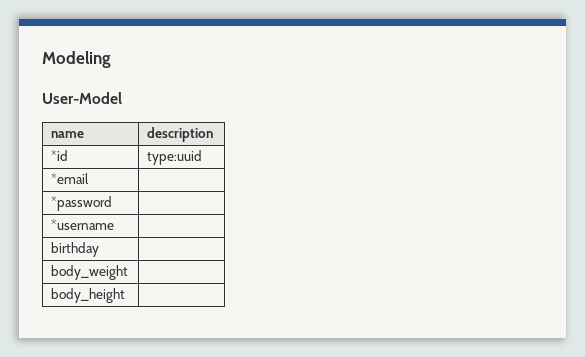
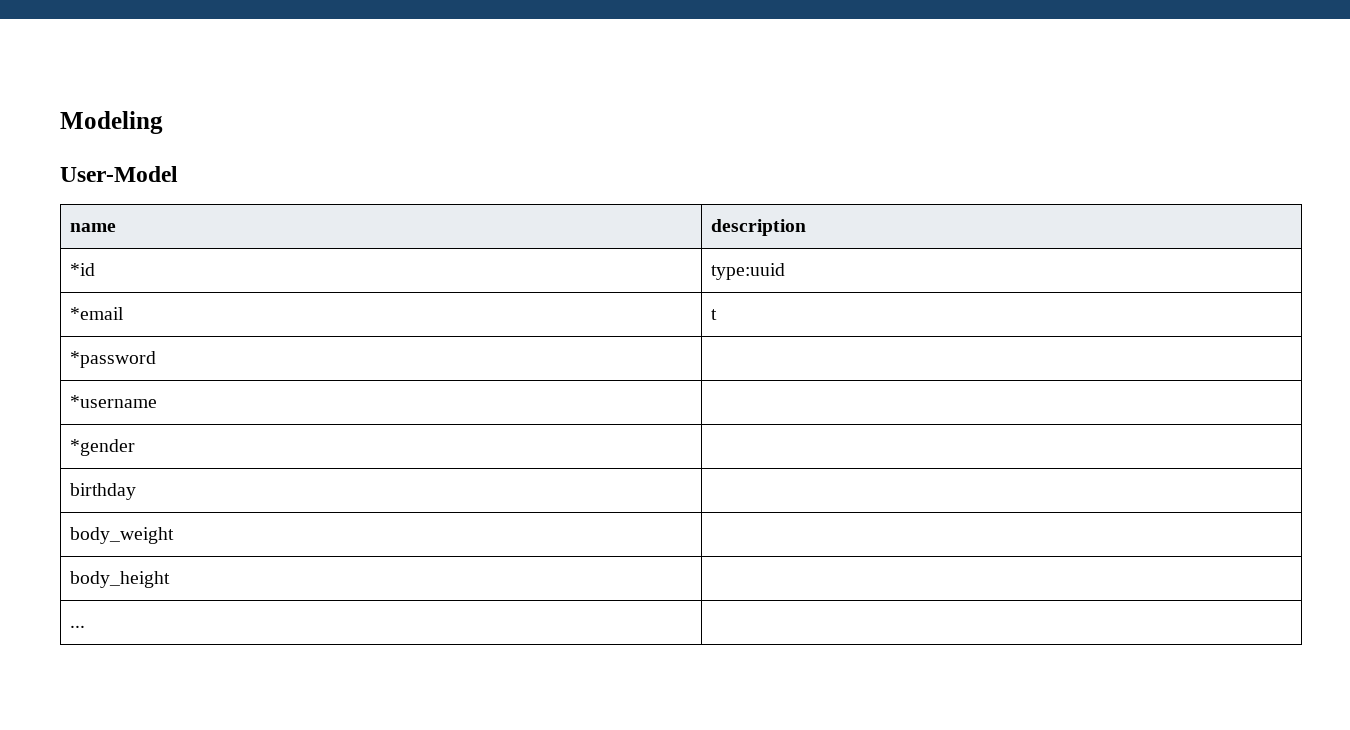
- *email |
+ *email | t
+ *gender |
+ ... |

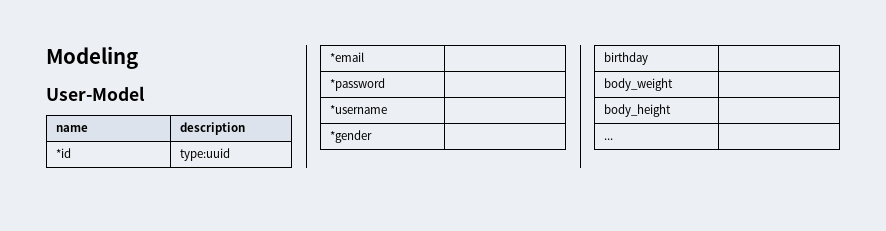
- *email | t
+ *email |

